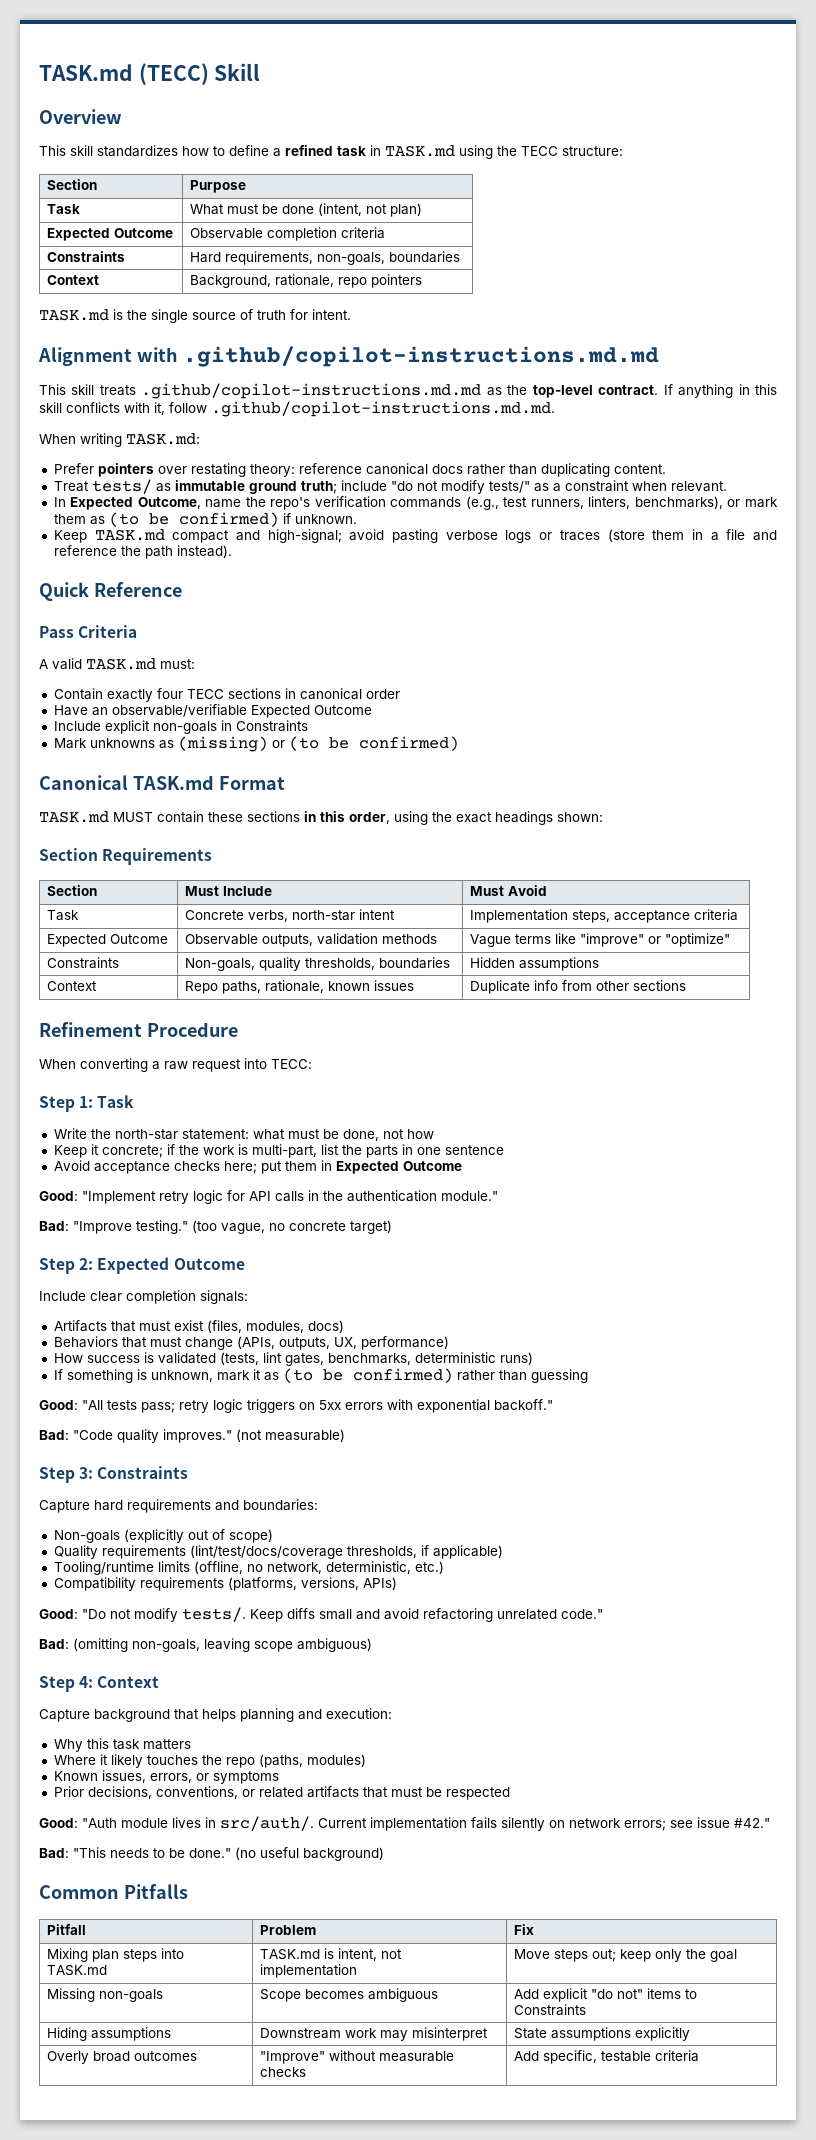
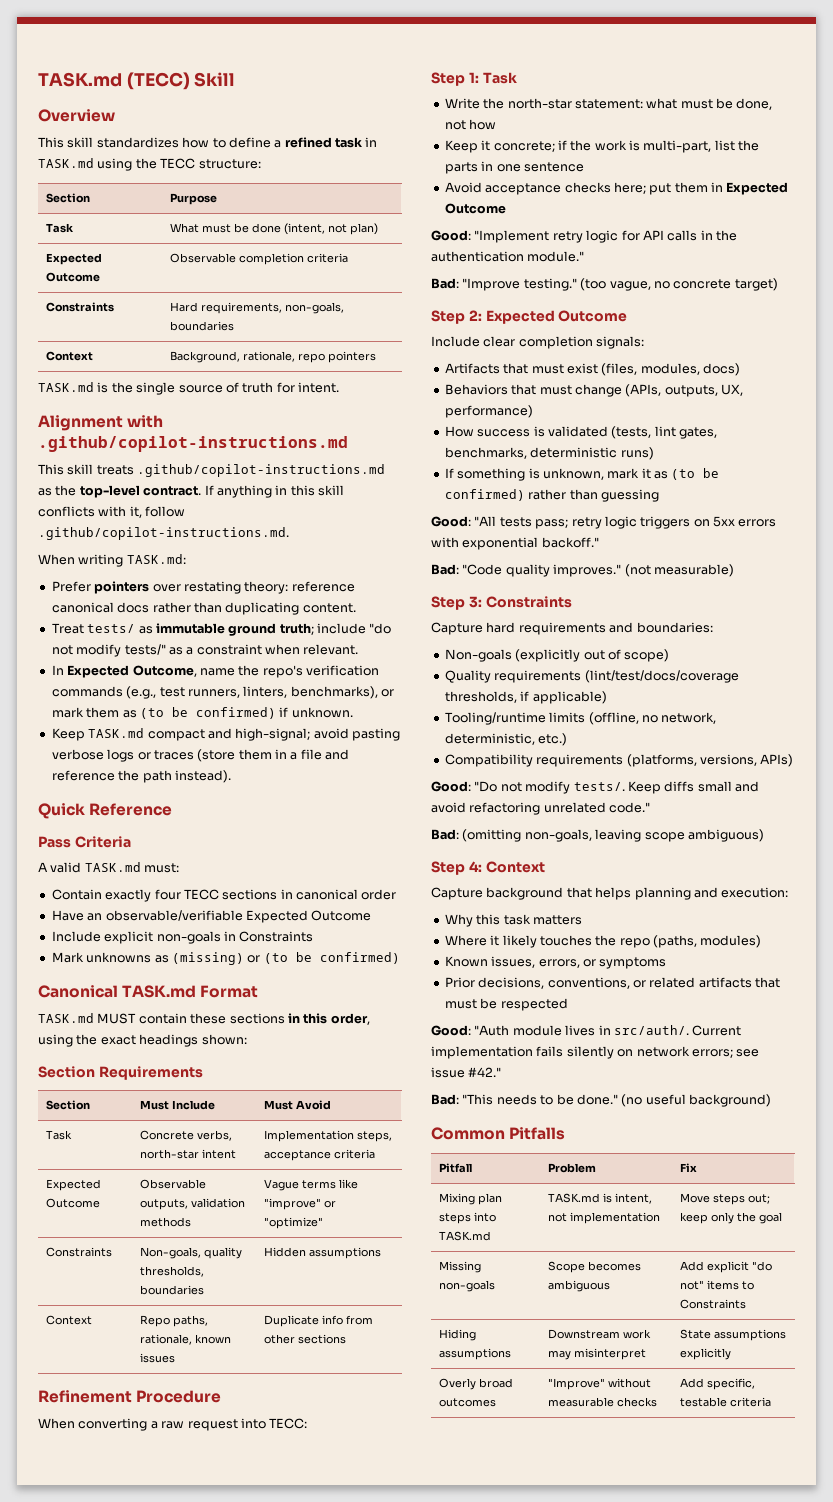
- Alignment with .github/copilot-instructions.md.md
+ Alignment with .github/copilot-instructions.md
- This skill treats .github/copilot-instructions.md.md as the top-level contract.
+ This skill treats .github/copilot-instructions.md as the top-level contract.
- If anything in this skill conflicts with it, follow .github/copilot-instructions.md.md.
+ If anything in this skill conflicts with it, follow .github/copilot-instructions.md.

